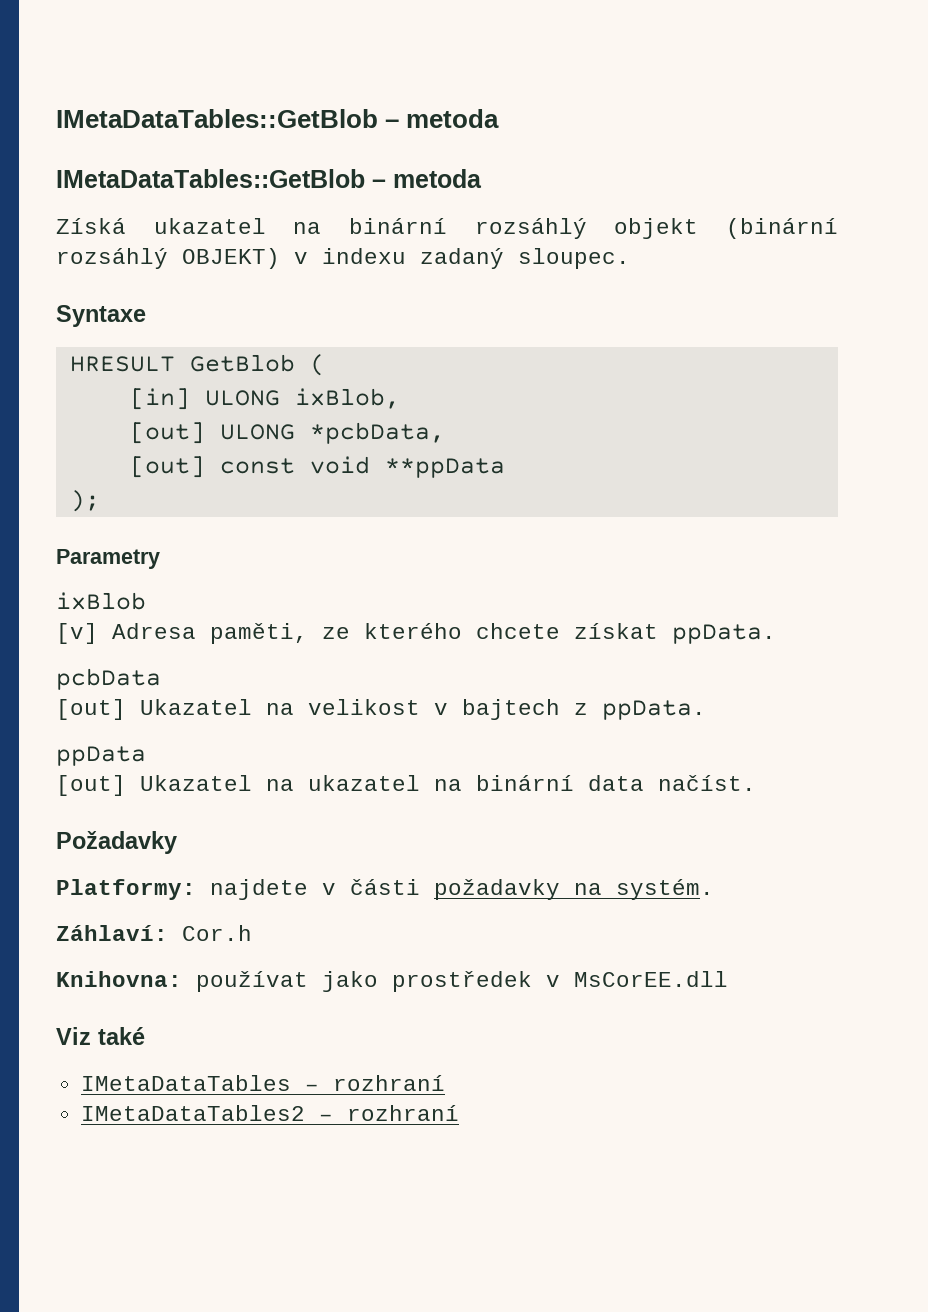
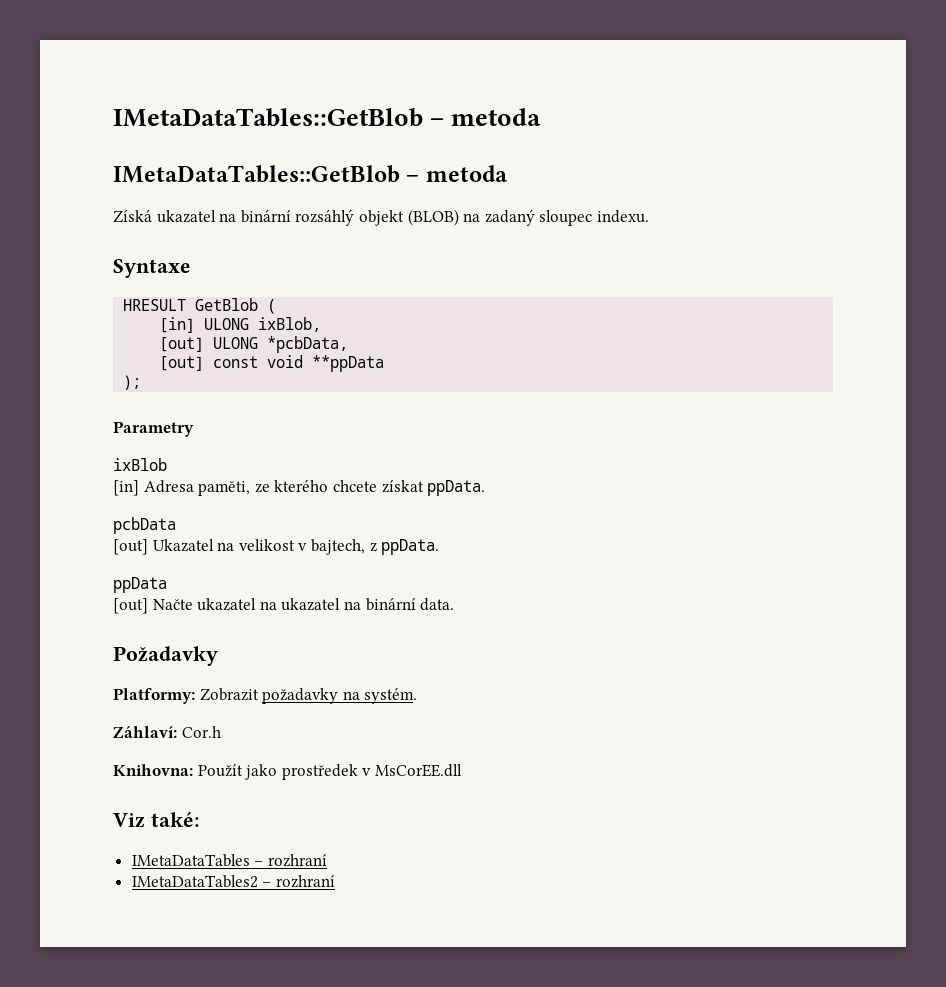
- Získá ukazatel na binární rozsáhlý objekt (binární rozsáhlý OBJEKT) v indexu zadaný sloupec.
+ Získá ukazatel na binární rozsáhlý objekt (BLOB) na zadaný sloupec indexu.
- [v] Adresa paměti, ze kterého chcete získat ppData.
+ [in] Adresa paměti, ze kterého chcete získat ppData.
- [out] Ukazatel na velikost v bajtech z ppData.
+ [out] Ukazatel na velikost v bajtech, z ppData.
- [out] Ukazatel na ukazatel na binární data načíst.
+ [out] Načte ukazatel na ukazatel na binární data.
- Platformy: najdete v části požadavky na systém.
+ Platformy: Zobrazit požadavky na systém.
- Knihovna: používat jako prostředek v MsCorEE.dll
+ Knihovna: Použít jako prostředek v MsCorEE.dll
- Viz také
+ Viz také:

